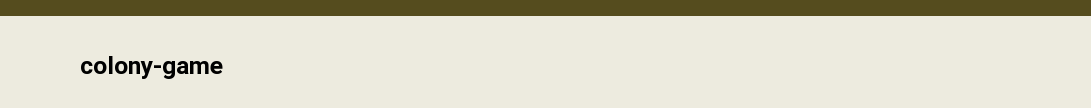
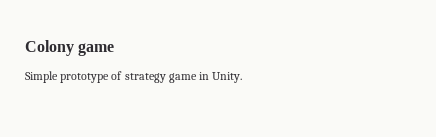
- colony-game
+ Colony game
+ Simple prototype of strategy game in Unity.

